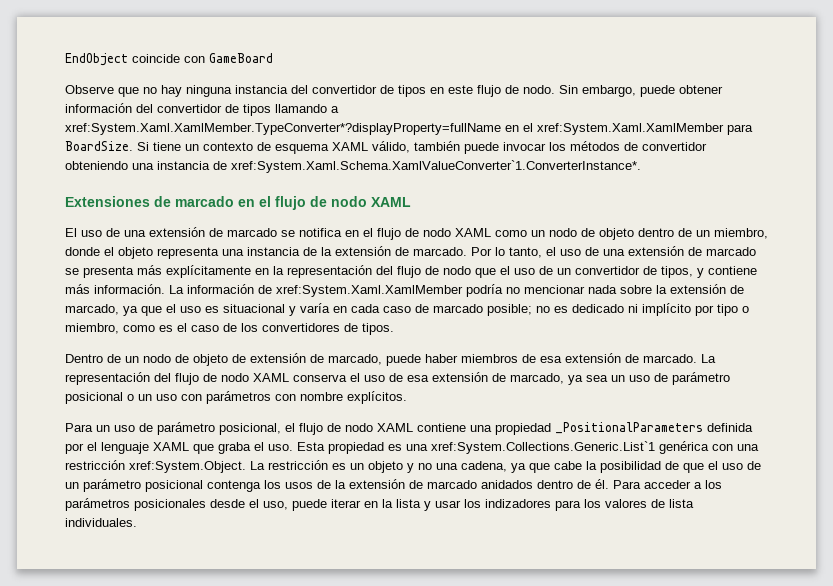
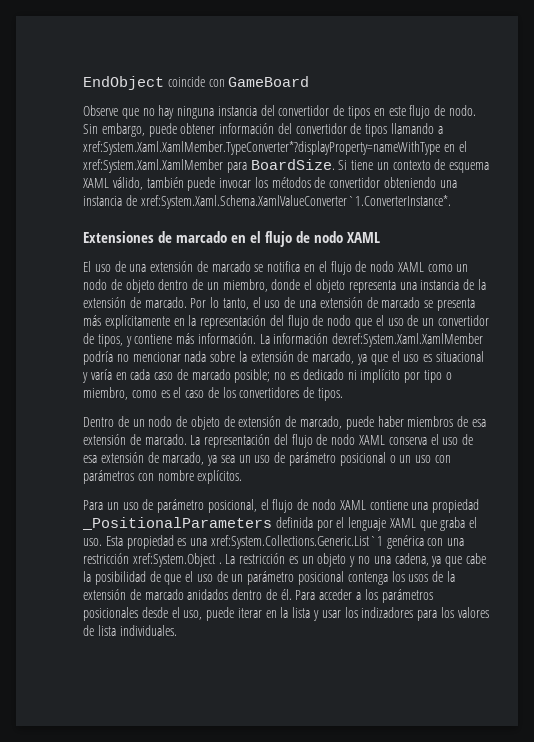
- Sin embargo, puede obtener información del convertidor de tipos llamando a xref:System.Xaml.XamlMember.TypeConverter*?displayProperty=fullName en el xref:System.Xaml.XamlMember para BoardSize.
+ Sin embargo, puede obtener información del convertidor de tipos llamando a xref:System.Xaml.XamlMember.TypeConverter*?displayProperty=nameWithType en el xref:System.Xaml.XamlMember para BoardSize.
- La información de xref:System.Xaml.XamlMember podría no mencionar nada sobre la extensión de marcado, ya que el uso es situacional y varía en cada caso de marcado posible; no es dedicado ni implícito por tipo o miembro, como es el caso de los convertidores de tipos.
+ La información dexref:System.Xaml.XamlMember podría no mencionar nada sobre la extensión de marcado, ya que el uso es situacional y varía en cada caso de marcado posible; no es dedicado ni implícito por tipo o miembro, como es el caso de los convertidores de tipos.
- Esta propiedad es una xref:System.Collections.Generic.List`1 genérica con una restricción xref:System.Object. La restricción es un objeto y no una cadena, ya que cabe la posibilidad de que el uso de un parámetro posicional contenga los usos de la extensión de marcado anidados dentro de él.
+ Esta propiedad es una xref:System.Collections.Generic.List`1 genérica con una restricción xref:System.Object . La restricción es un objeto y no una cadena, ya que cabe la posibilidad de que el uso de un parámetro posicional contenga los usos de la extensión de marcado anidados dentro de él.

